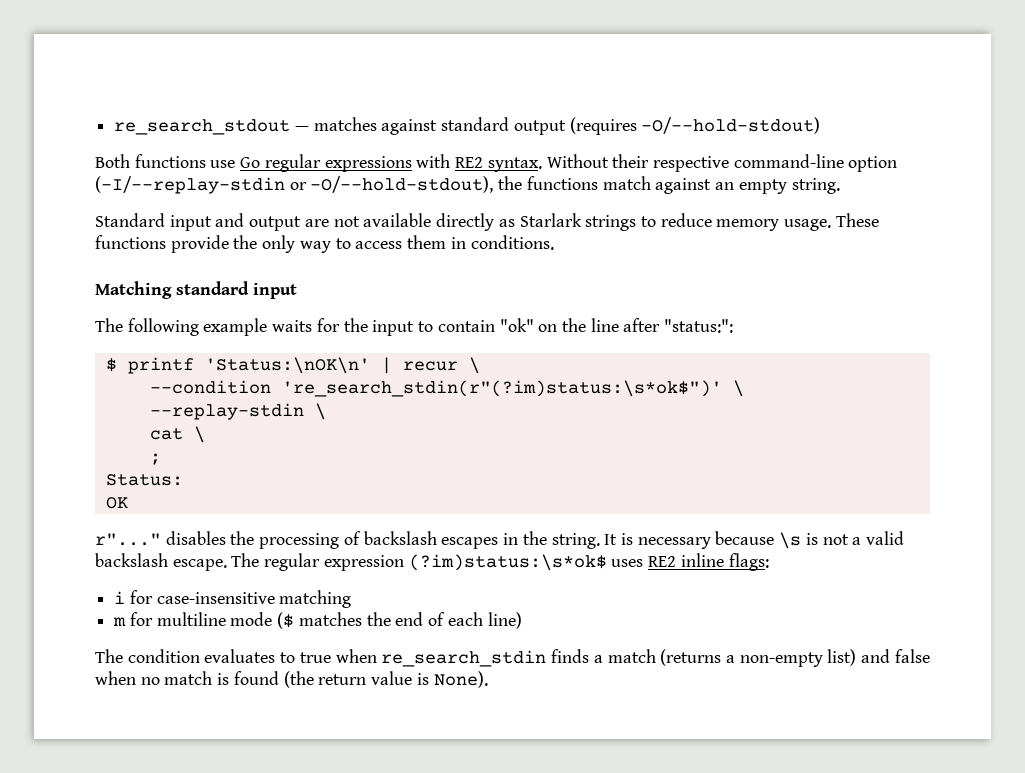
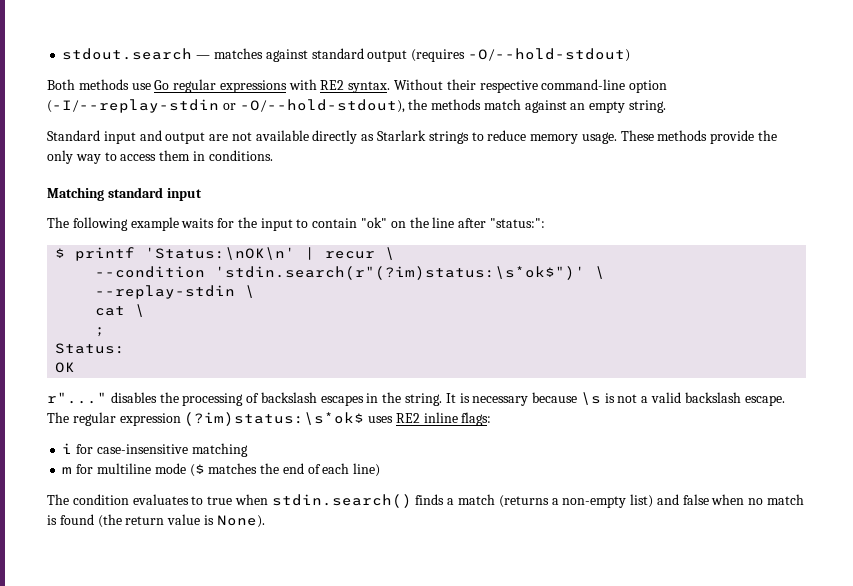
- re_search_stdout — matches against standard output (requires -O/--hold-stdout)
+ stdout.search — matches against standard output (requires -O/--hold-stdout)
- Both functions use Go regular expressions with RE2 syntax.
+ Both methods use Go regular expressions with RE2 syntax.
- Without their respective command-line option (-I/--replay-stdin or -O/--hold-stdout), the functions match against an empty string.
+ Without their respective command-line option (-I/--replay-stdin or -O/--hold-stdout), the methods match against an empty string.
- These functions provide the only way to access them in conditions.
+ These methods provide the only way to access them in conditions.
- --condition 're_search_stdin(r"(?im)status:\s*ok$")' \
+ --condition 'stdin.search(r"(?im)status:\s*ok$")' \
- The condition evaluates to true when re_search_stdin finds a match (returns a non-empty list) and false when no match is found (the return value is None).
+ The condition evaluates to true when stdin.search() finds a match (returns a non-empty list) and false when no match is found (the return value is None).

